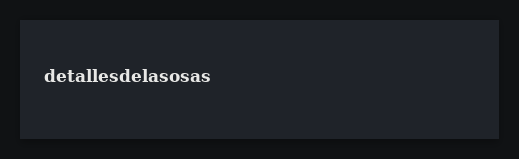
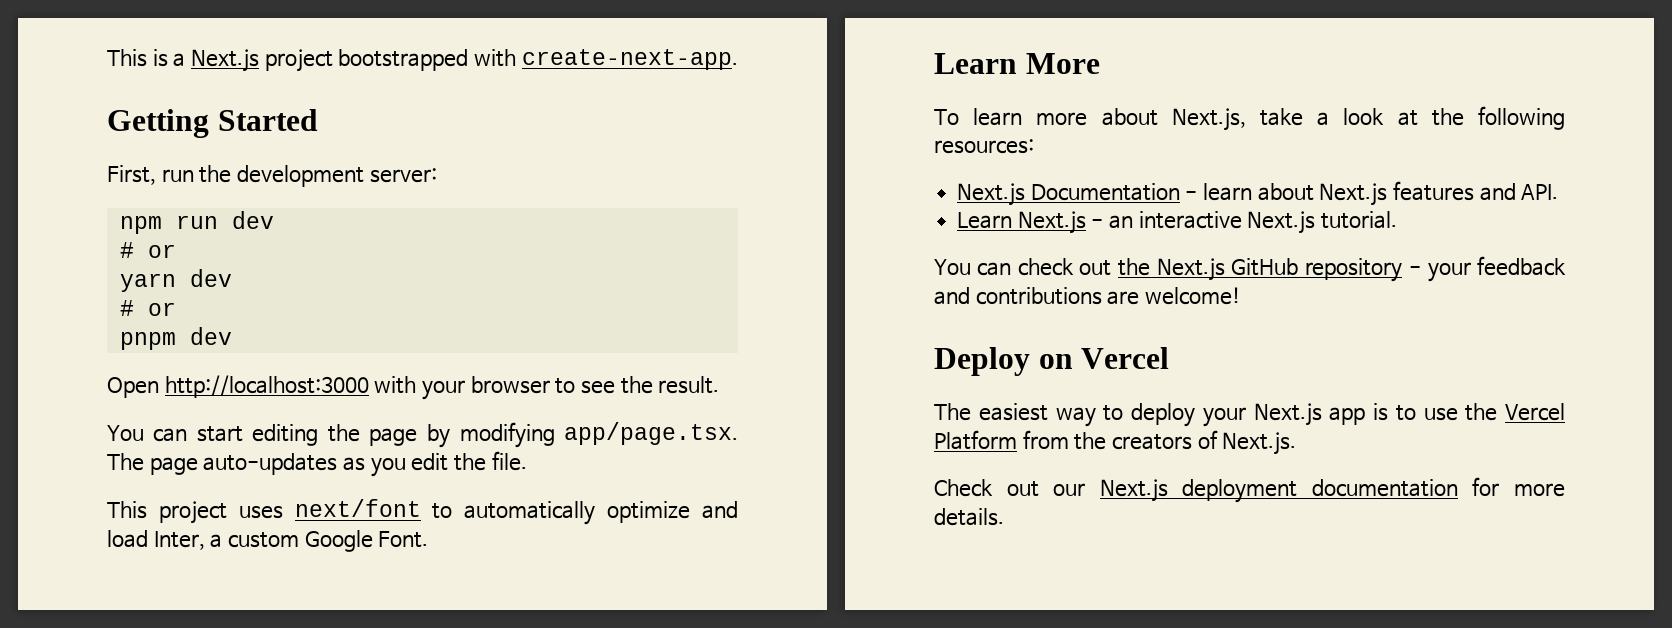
- detallesdelasosas
+ This is a Next.js project bootstrapped with create-next-app.
+ Getting Started
+ First, run the development server:
+ npm run dev
+ # or
+ yarn dev
+ # or
+ pnpm dev
+ Open http://localhost:3000 with your browser to see the result.
+ You can start editing the page by modifying app/page.tsx. The page auto-updates as you edit the file.
+ This project uses next/font to automatically optimize and load Inter, a custom Google Font.
+ Learn More
+ To learn more about Next.js, take a look at the following resources:
+ Next.js Documentation - learn about Next.js features and API.
+ Learn Next.js - an interactive Next.js tutorial.
+ You can check out the Next.js GitHub repository - your feedback and contributions are welcome!
+ Deploy on Vercel
+ The easiest way to deploy your Next.js app is to use the Vercel Platform from the creators of Next.js.
+ Check out our Next.js deployment documentation for more details.

